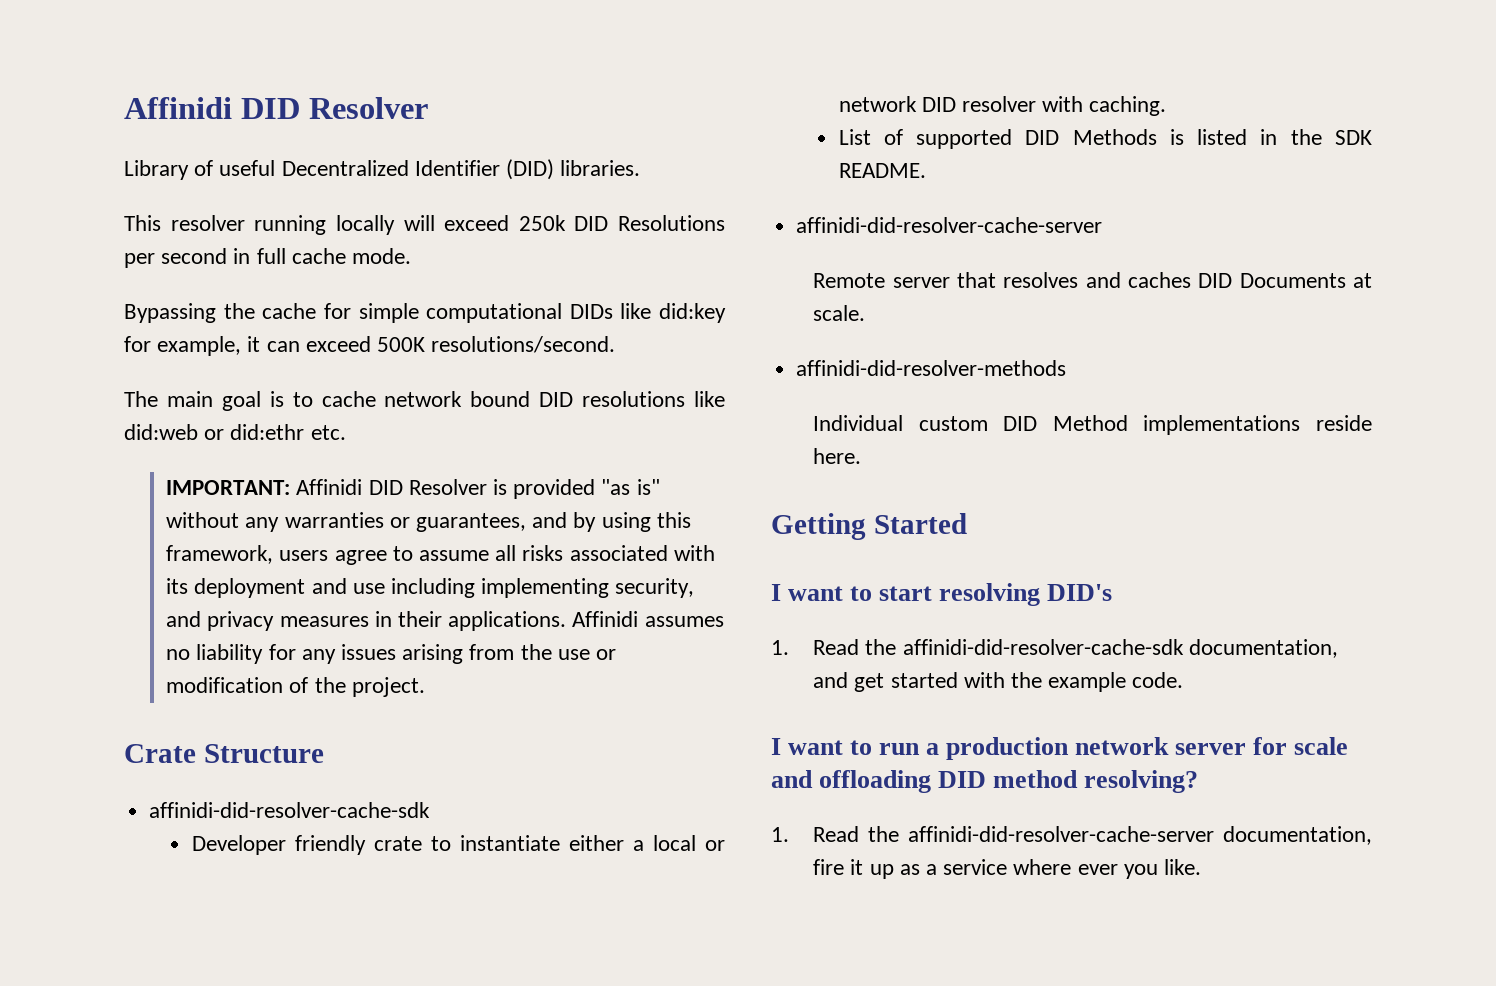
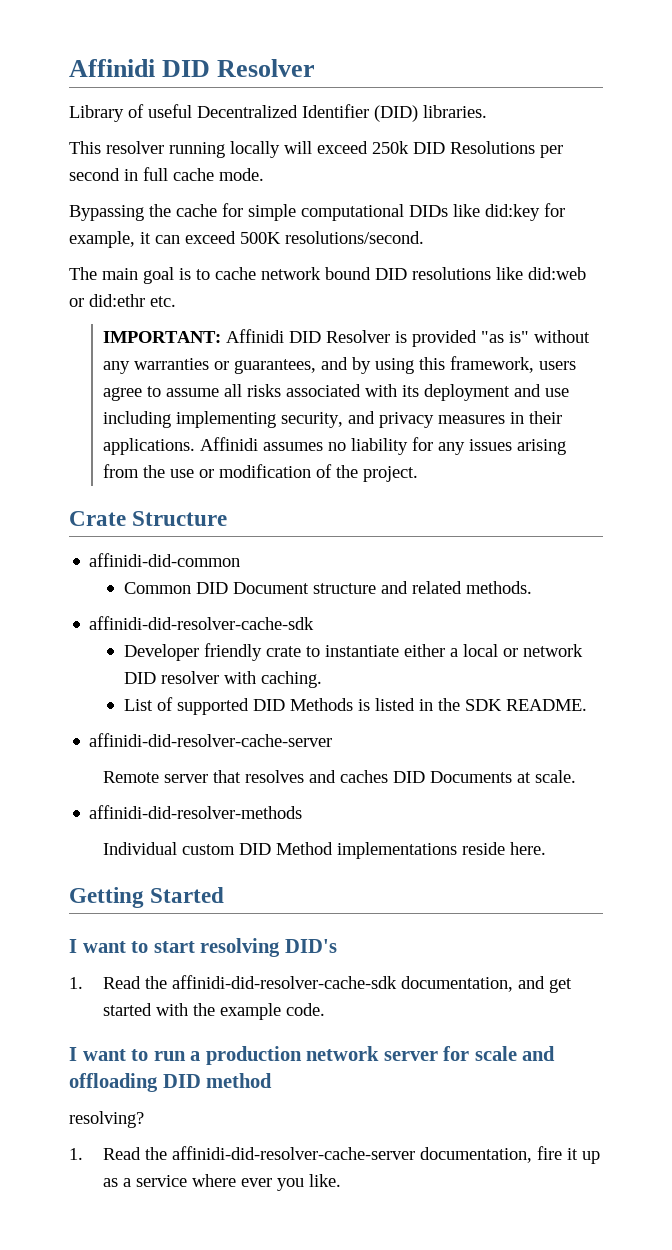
+ affinidi-did-common
+ Common DID Document structure and related methods.
- I want to run a production network server for scale and offloading DID method resolving?
+ I want to run a production network server for scale and offloading DID method
+ resolving?

